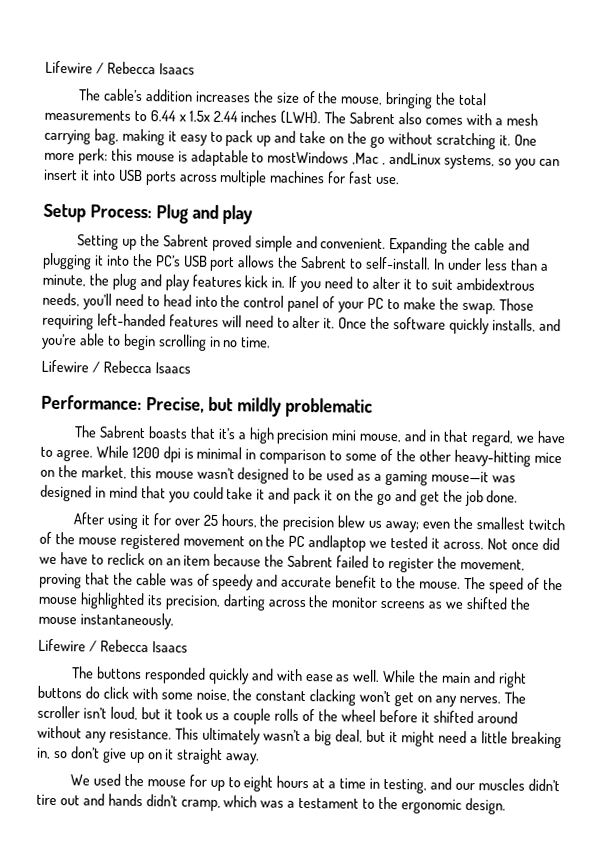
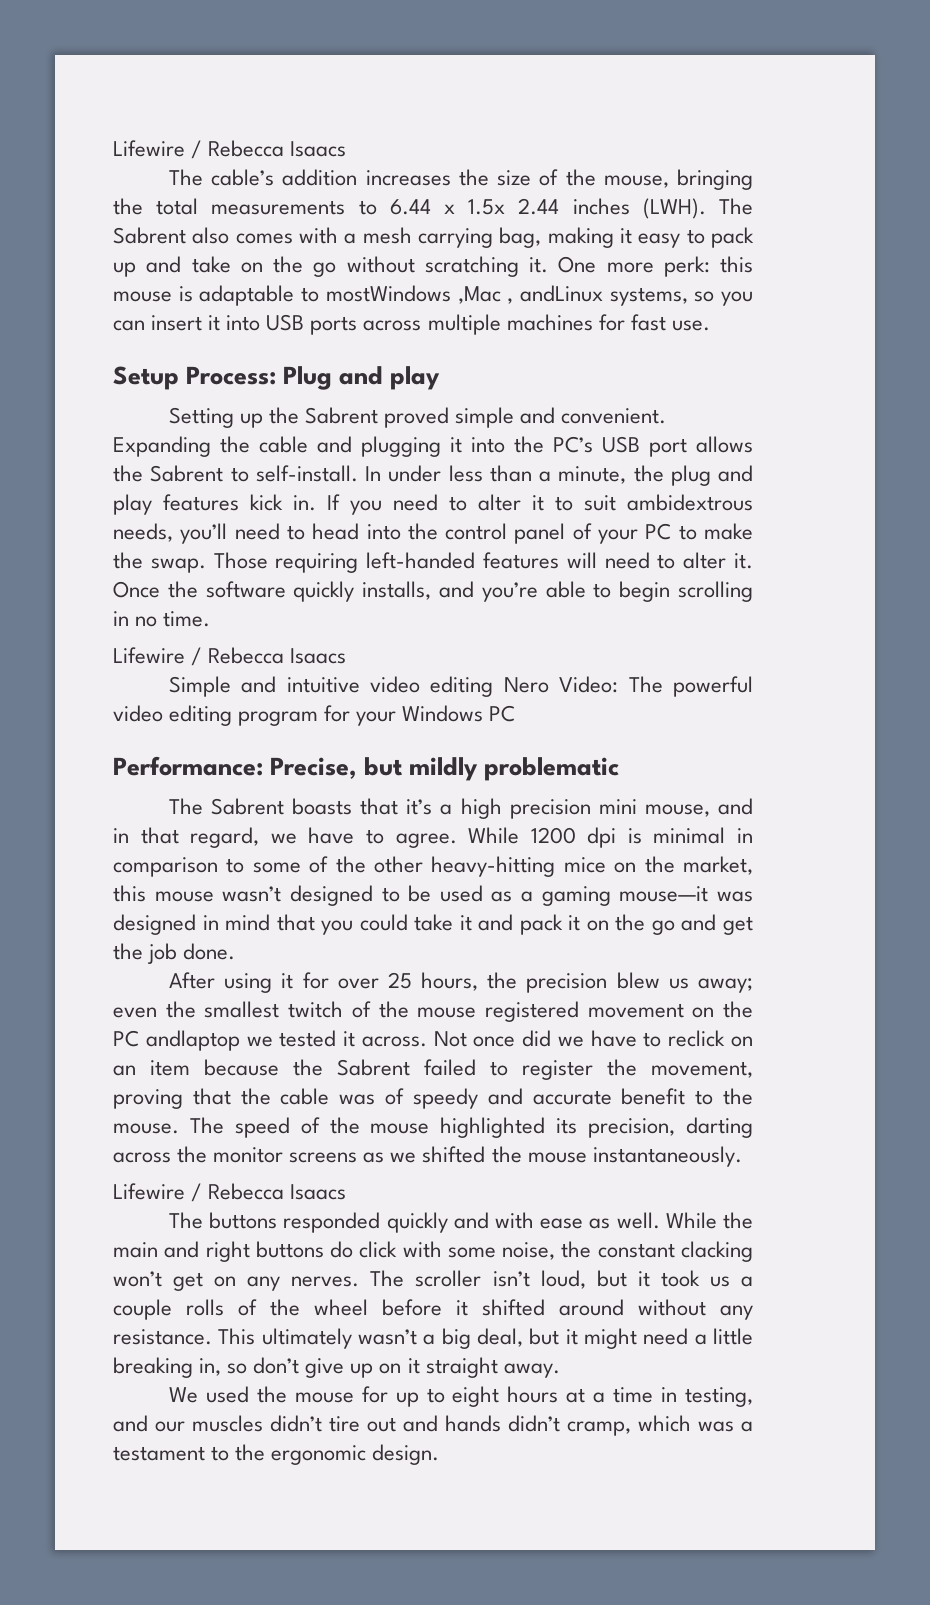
+ Simple and intuitive video editing Nero Video: The powerful video editing program for your Windows PC

